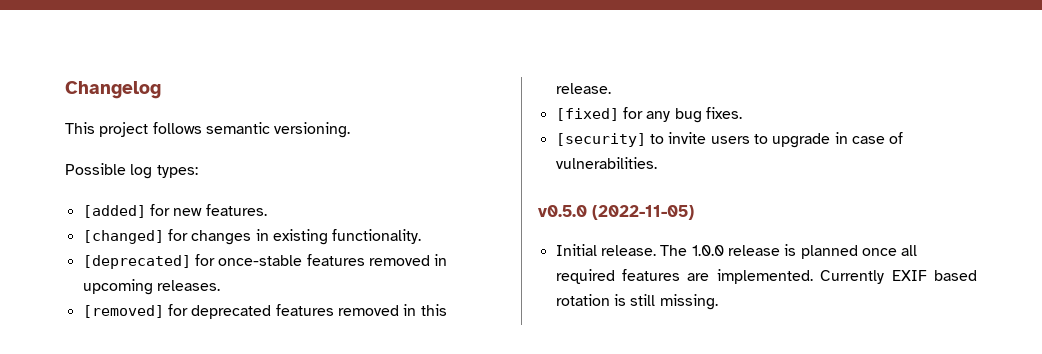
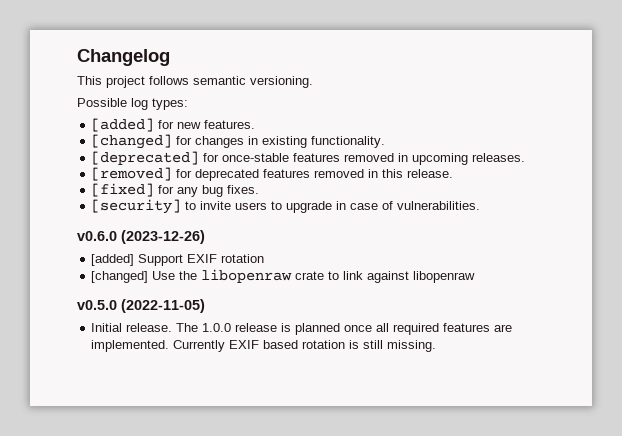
+ v0.6.0 (2023-12-26)
+ [added] Support EXIF rotation
+ [changed] Use the libopenraw crate to link against libopenraw

